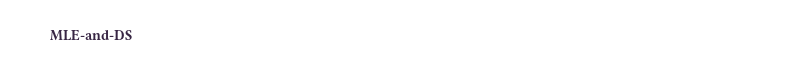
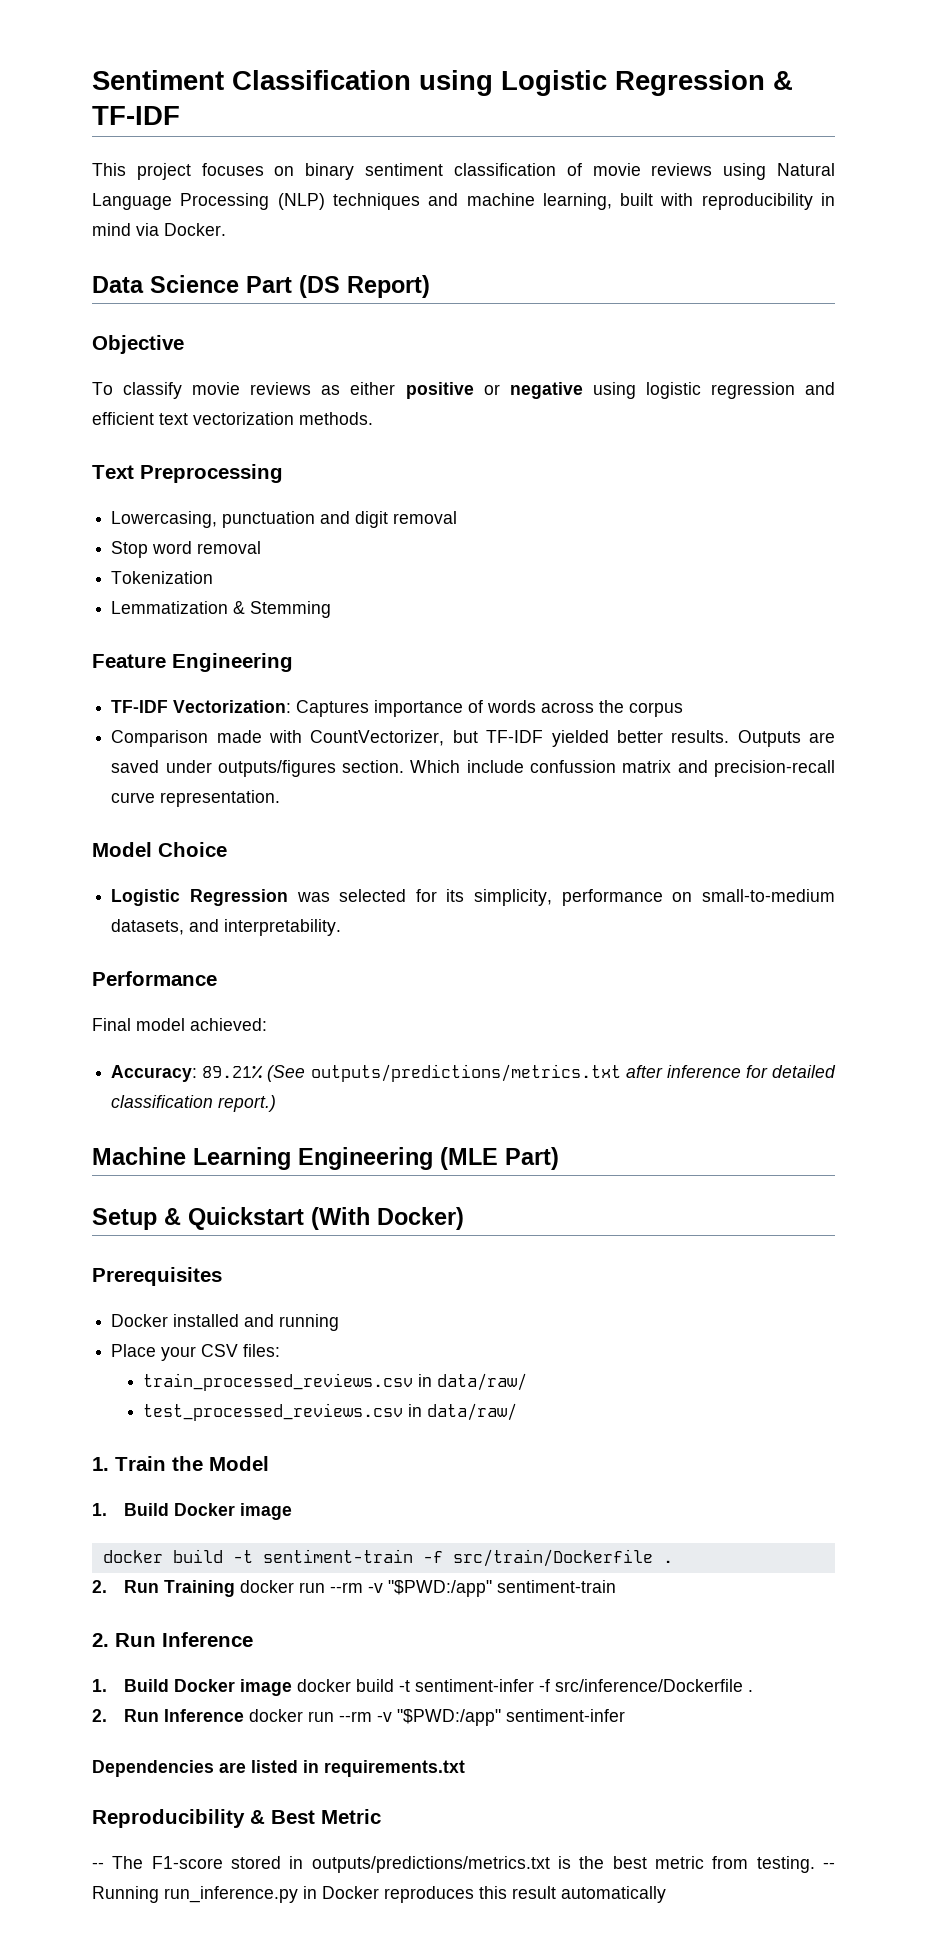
- MLE-and-DS
+ Sentiment Classification using Logistic Regression & TF-IDF
+ This project focuses on binary sentiment classification of movie reviews using Natural Language Processing (NLP) techniques and machine learning, built with reproducibility in mind via Docker.
+ Data Science Part (DS Report)
+ Objective
+ To classify movie reviews as either positive or negative using logistic regression and efficient text vectorization methods.
+ Text Preprocessing
+ Lowercasing, punctuation and digit removal
+ Stop word removal
+ Tokenization
+ Lemmatization & Stemming
+ Feature Engineering
+ TF-IDF Vectorization: Captures importance of words across the corpus
+ Comparison made with CountVectorizer, but TF-IDF yielded better results. Outputs are saved under outputs/figures section. Which include confussion matrix and precision-recall curve representation.
+ Model Choice
+ Logistic Regression was selected for its simplicity, performance on small-to-medium datasets, and interpretability.
+ Performance
+ Final model achieved:
+ Accuracy: 89.21% (See outputs/predictions/metrics.txt after inference for detailed classification report.)
+ Machine Learning Engineering (MLE Part)
+ Setup & Quickstart (With Docker)
+ Prerequisites
+ Docker installed and running
+ Place your CSV files:
+ train_processed_reviews.csv in data/raw/
+ test_processed_reviews.csv in data/raw/
+ 1. Train the Model
+ 1. Build Docker image
+ docker build -t sentiment-train -f src/train/Dockerfile .
+ 2. Run Training docker run --rm -v "$PWD:/app" sentiment-train
+ 2. Run Inference
+ 1. Build Docker image docker build -t sentiment-infer -f src/inference/Dockerfile .
+ 2. Run Inference docker run --rm -v "$PWD:/app" sentiment-infer
+ Dependencies are listed in requirements.txt
+ Reproducibility & Best Metric
+ -- The F1-score stored in outputs/predictions/metrics.txt is the best metric from testing. -- Running run_inference.py in Docker reproduces this result automatically

